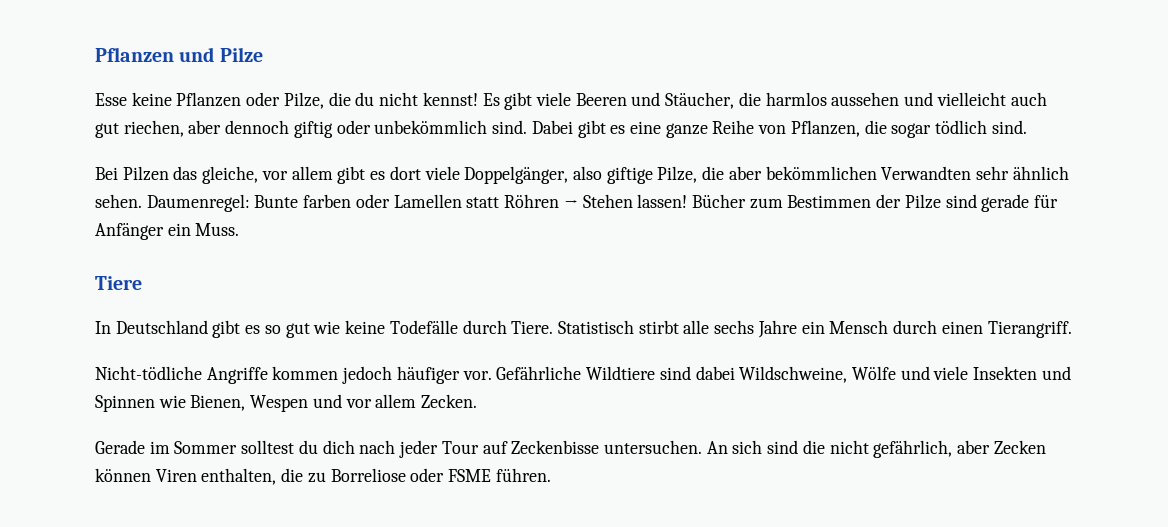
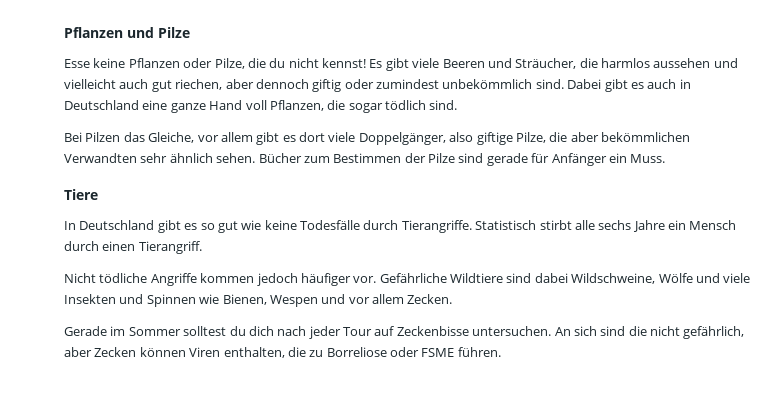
- Es gibt viele Beeren und Stäucher, die harmlos aussehen und vielleicht auch gut riechen, aber dennoch giftig oder unbekömmlich sind.
+ Es gibt viele Beeren und Sträucher, die harmlos aussehen und vielleicht auch gut riechen, aber dennoch giftig oder zumindest unbekömmlich sind.
- Dabei gibt es eine ganze Reihe von Pflanzen, die sogar tödlich sind.
+ Dabei gibt es auch in Deutschland eine ganze Hand voll Pflanzen, die sogar tödlich sind.
- Bei Pilzen das gleiche, vor allem gibt es dort viele Doppelgänger, also giftige Pilze, die aber bekömmlichen Verwandten sehr ähnlich sehen.
+ Bei Pilzen das Gleiche, vor allem gibt es dort viele Doppelgänger, also giftige Pilze, die aber bekömmlichen Verwandten sehr ähnlich sehen.
- Daumenregel: Bunte farben oder Lamellen statt Röhren → Stehen lassen!
- In Deutschland gibt es so gut wie keine Todefälle durch Tiere.
+ In Deutschland gibt es so gut wie keine Todesfälle durch Tierangriffe.
- Nicht-tödliche Angriffe kommen jedoch häufiger vor.
+ Nicht tödliche Angriffe kommen jedoch häufiger vor.

